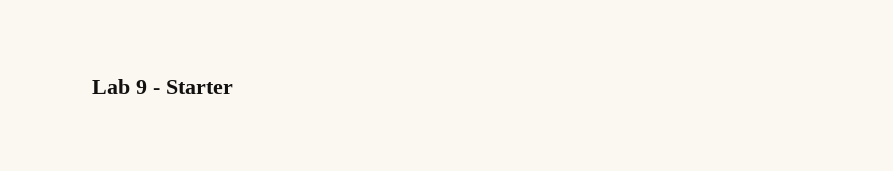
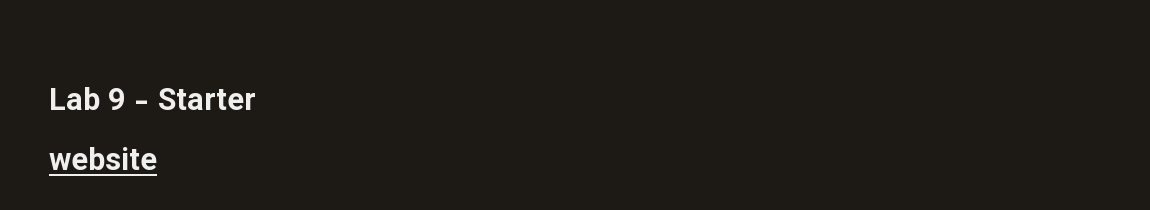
+ website

